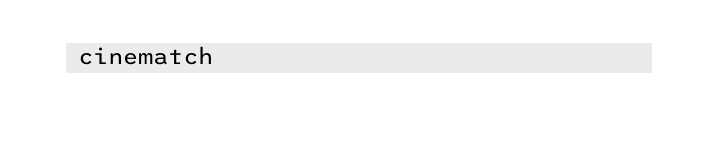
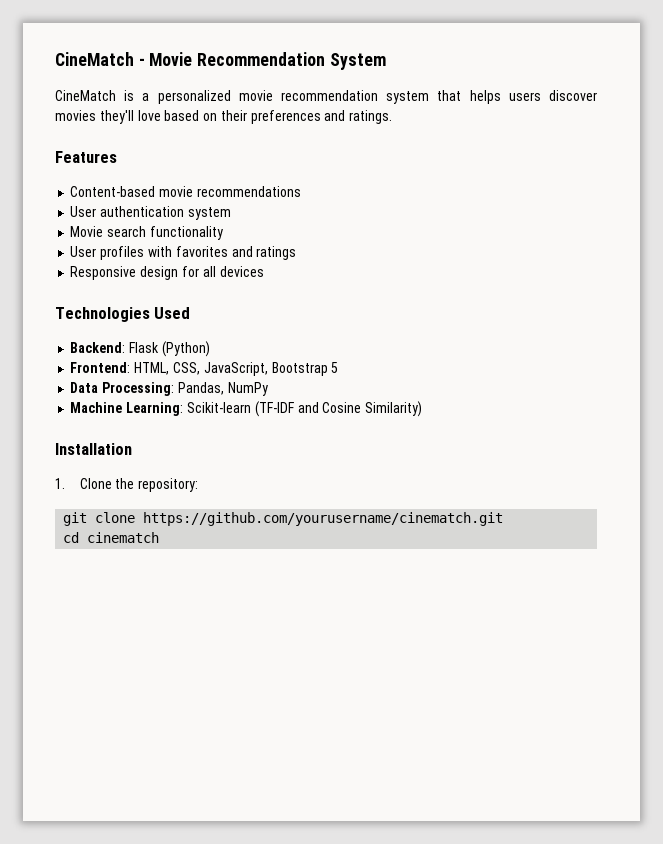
- cinematch
+ CineMatch - Movie Recommendation System
+ CineMatch is a personalized movie recommendation system that helps users discover movies they'll love based on their preferences and ratings.
+ Features
+ Content-based movie recommendations
+ User authentication system
+ Movie search functionality
+ User profiles with favorites and ratings
+ Responsive design for all devices
+ Technologies Used
+ Backend: Flask (Python)
+ Frontend: HTML, CSS, JavaScript, Bootstrap 5
+ Data Processing: Pandas, NumPy
+ Machine Learning: Scikit-learn (TF-IDF and Cosine Similarity)
+ Installation
+ 1. Clone the repository:
+ git clone https://github.com/yourusername/cinematch.git
+ cd cinematch

